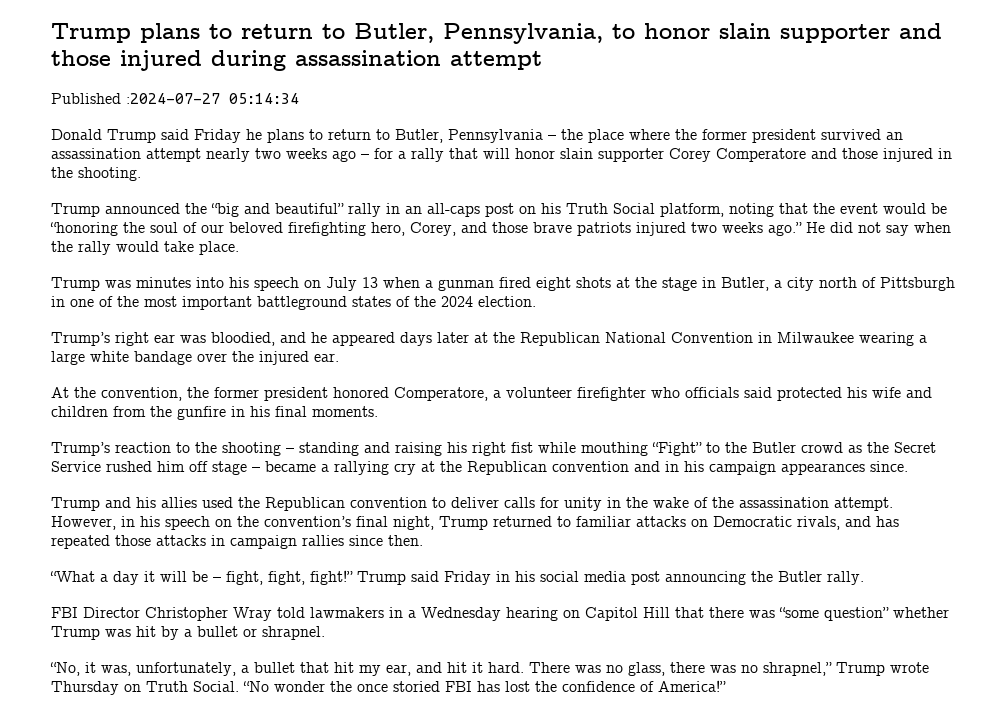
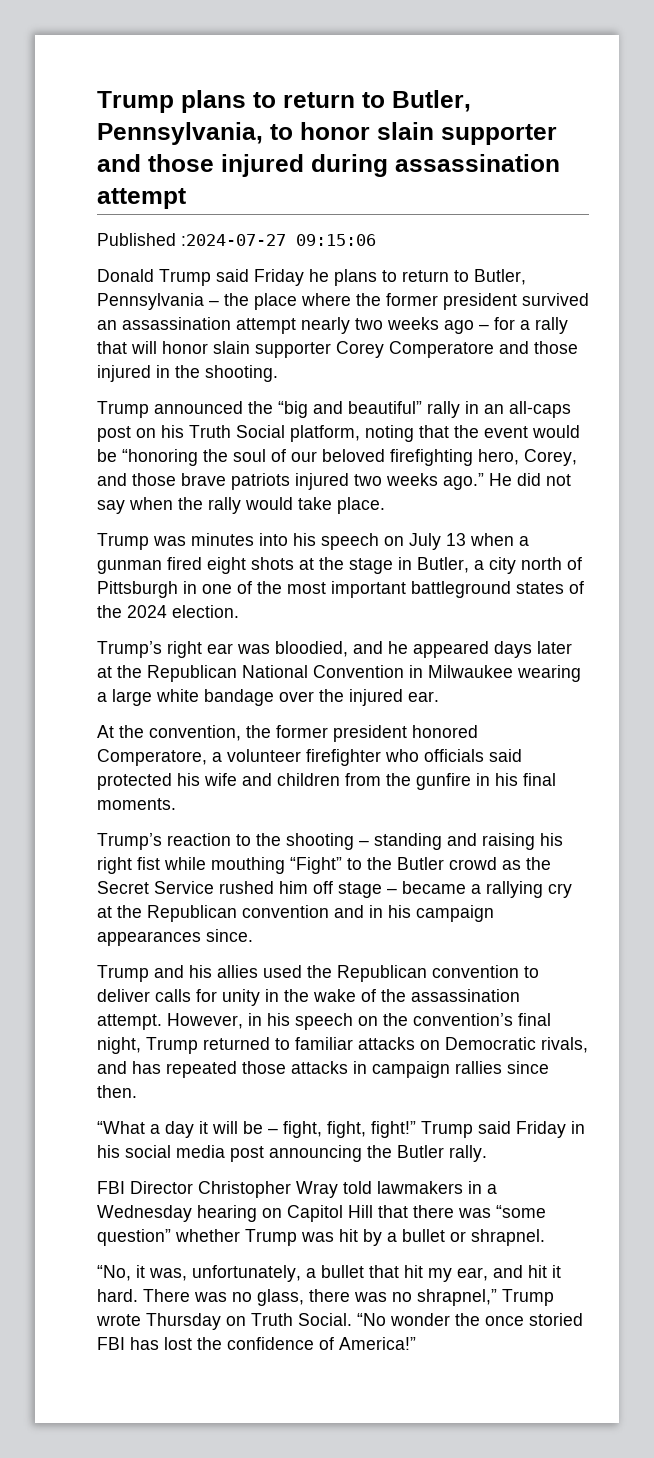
- Published :2024-07-27 05:14:34
+ Published :2024-07-27 09:15:06

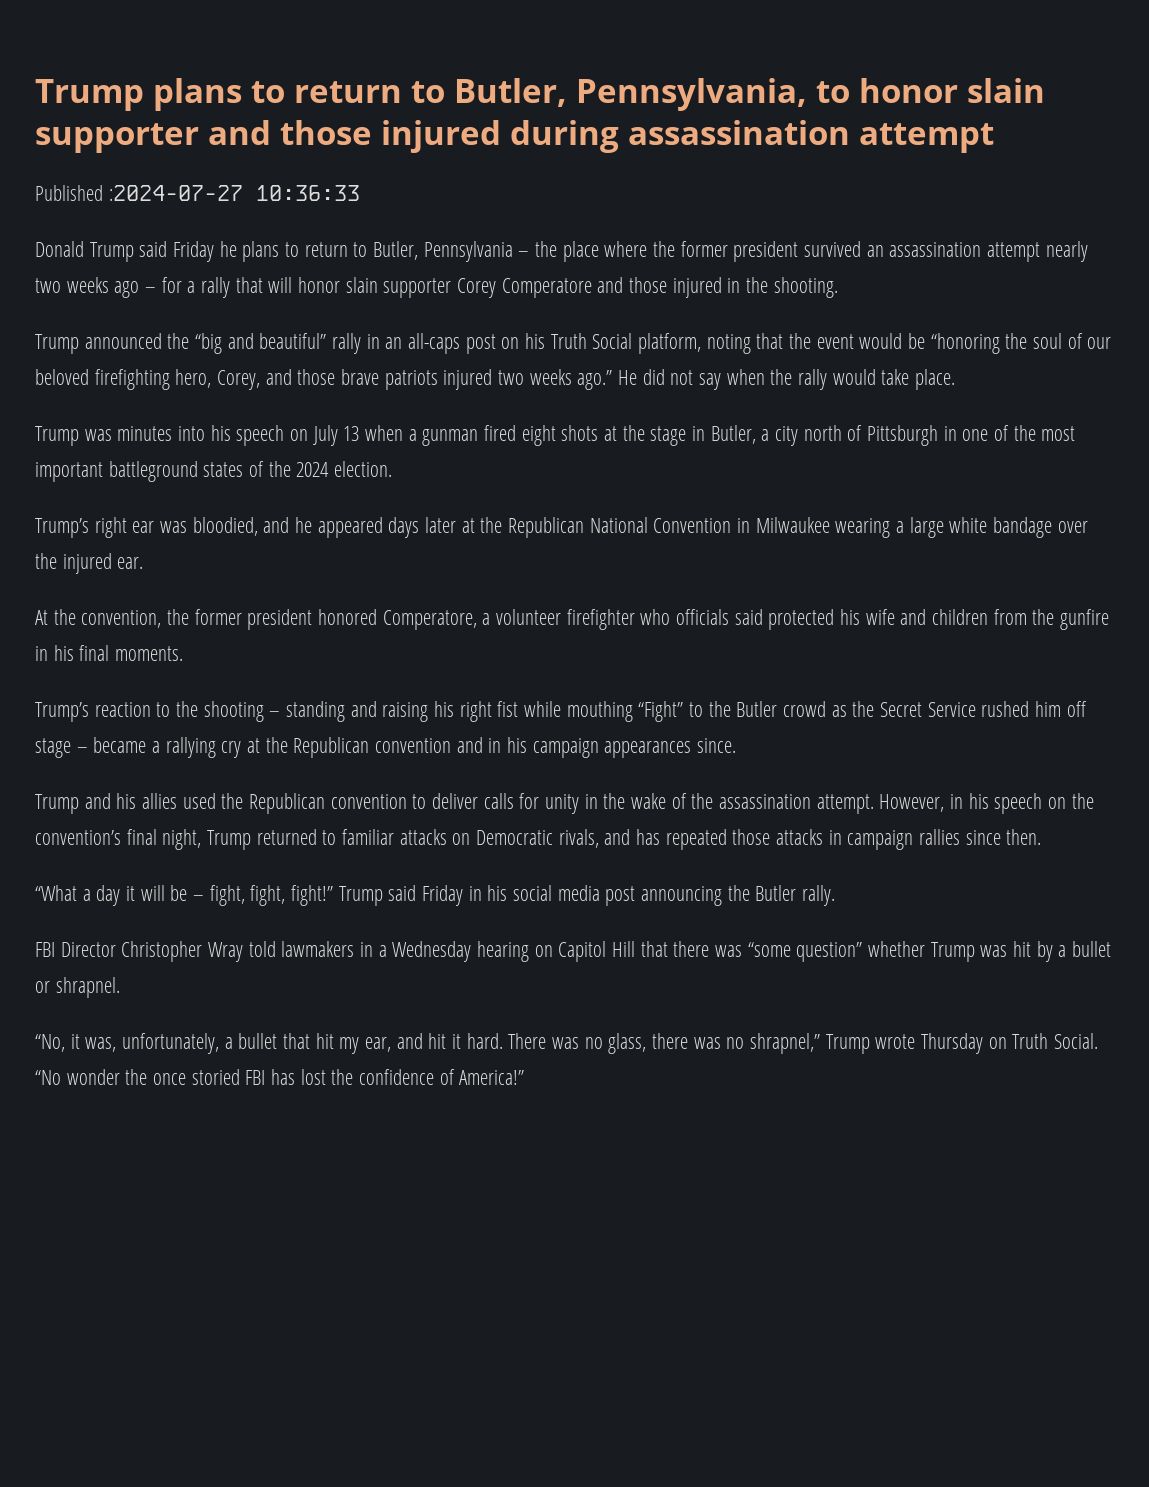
- Published :2024-07-27 09:15:06
+ Published :2024-07-27 10:36:33

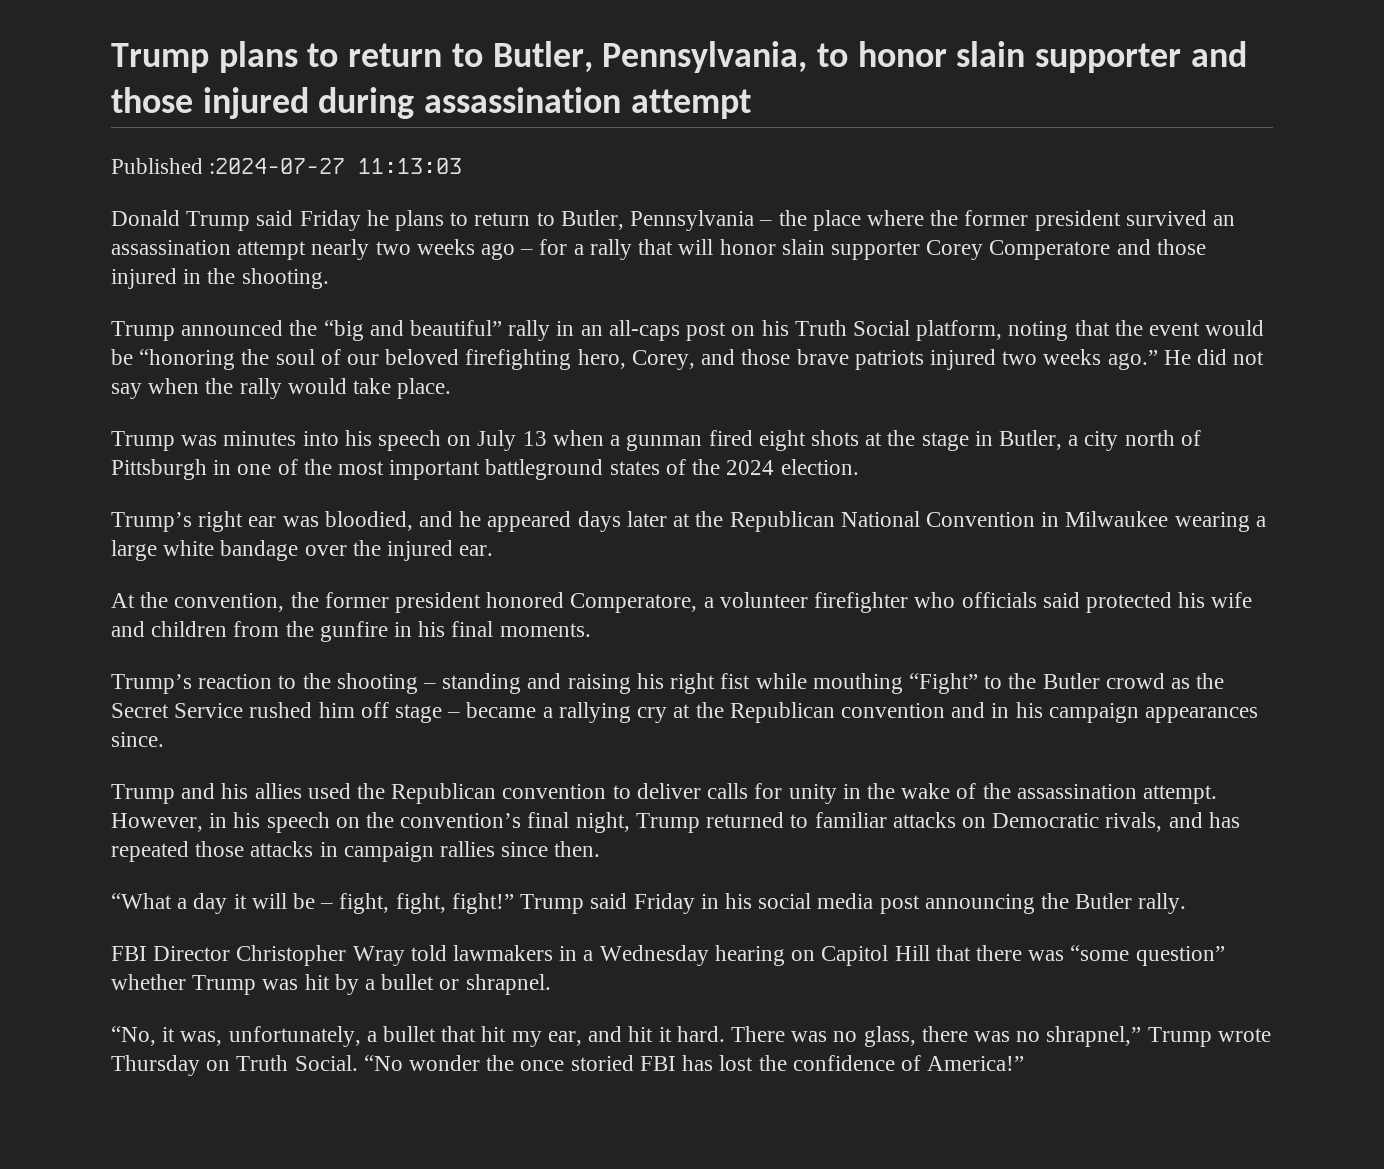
- Published :2024-07-27 10:36:33
+ Published :2024-07-27 11:13:03

